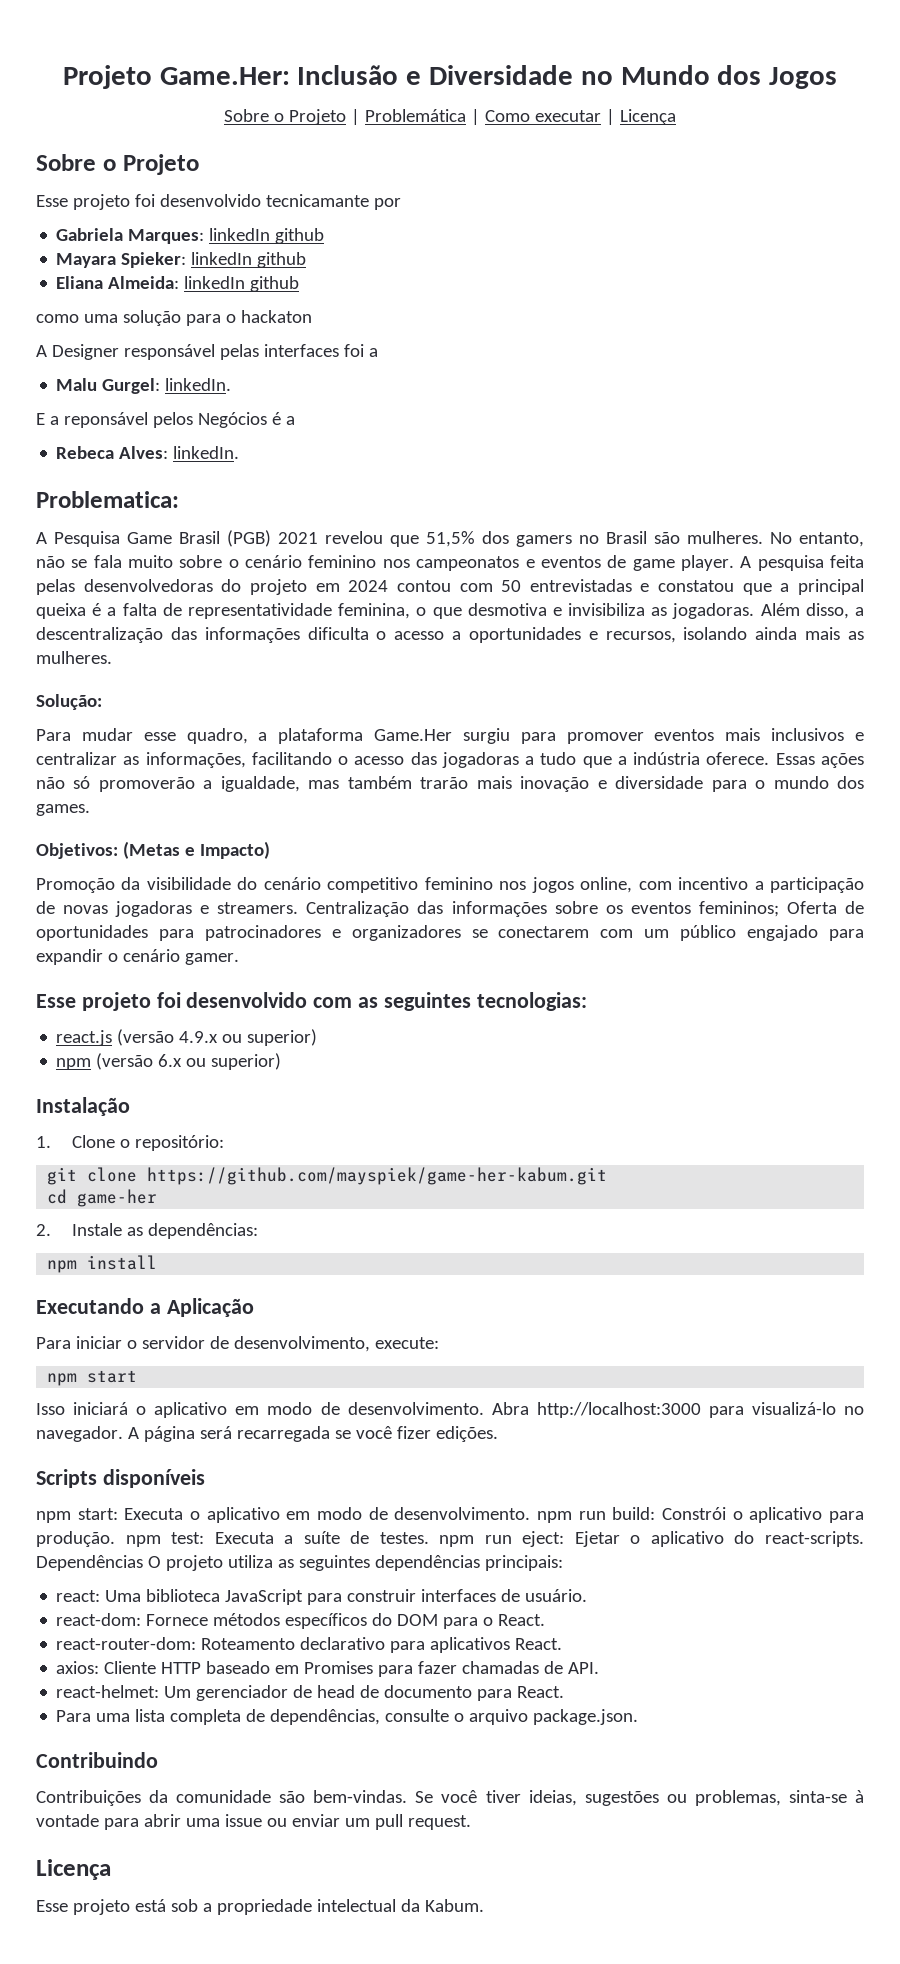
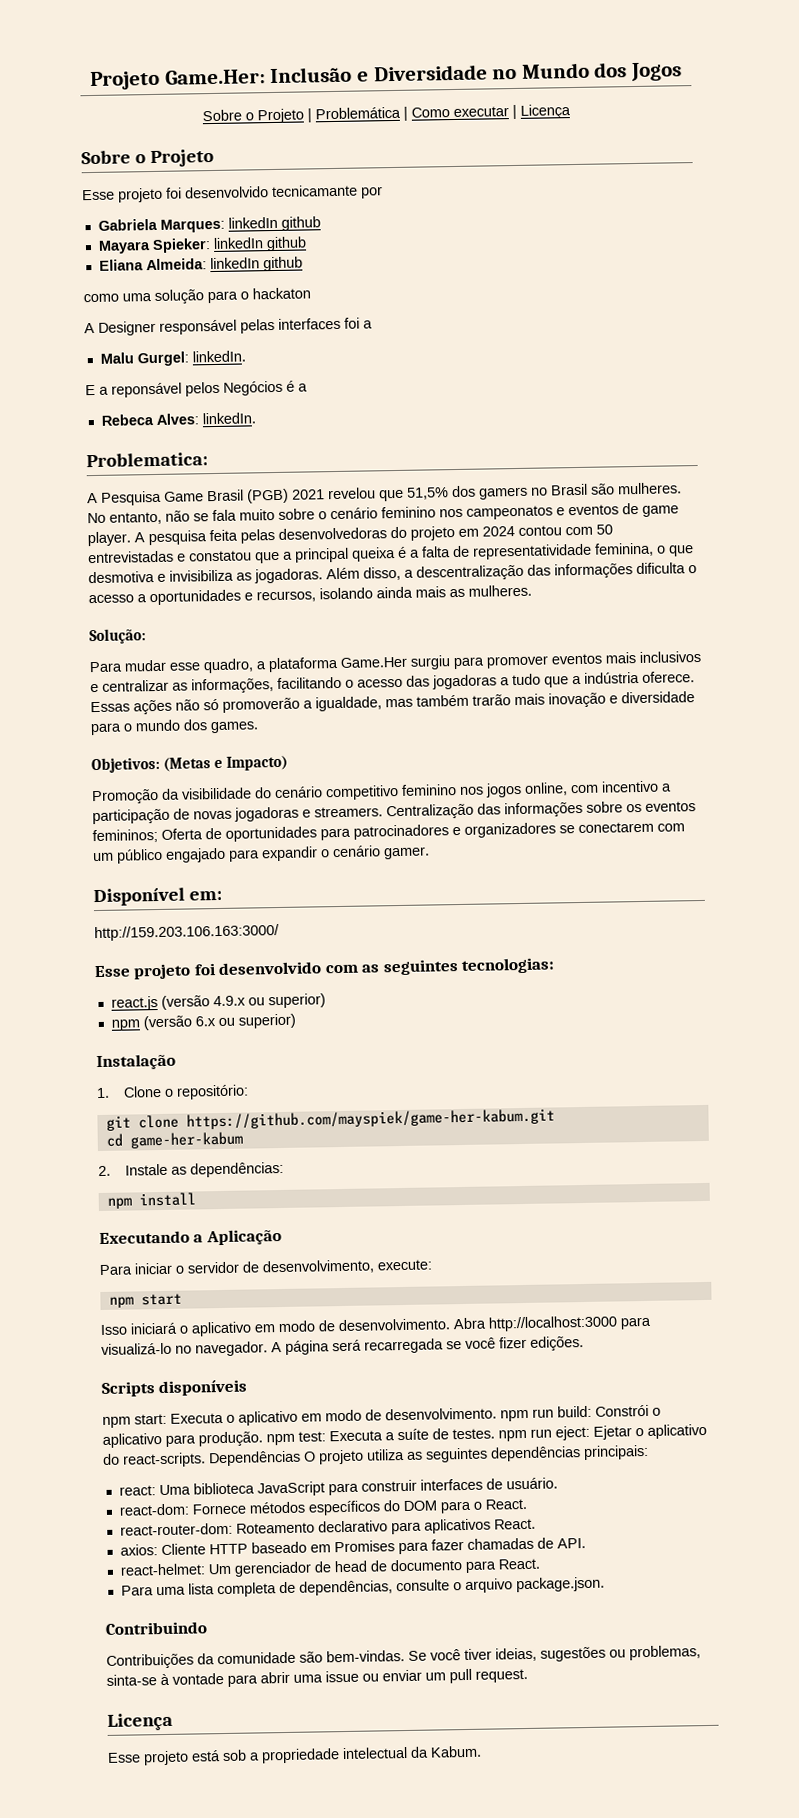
+ Disponível em:
+ http://159.203.106.163:3000/
- cd game-her
+ cd game-her-kabum

